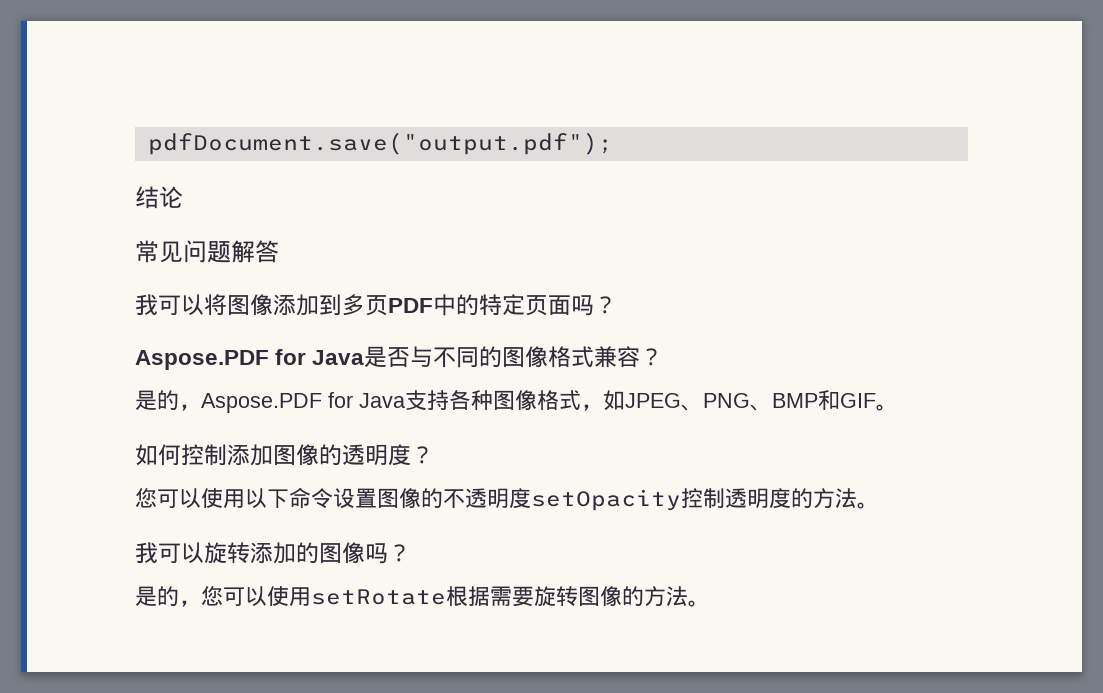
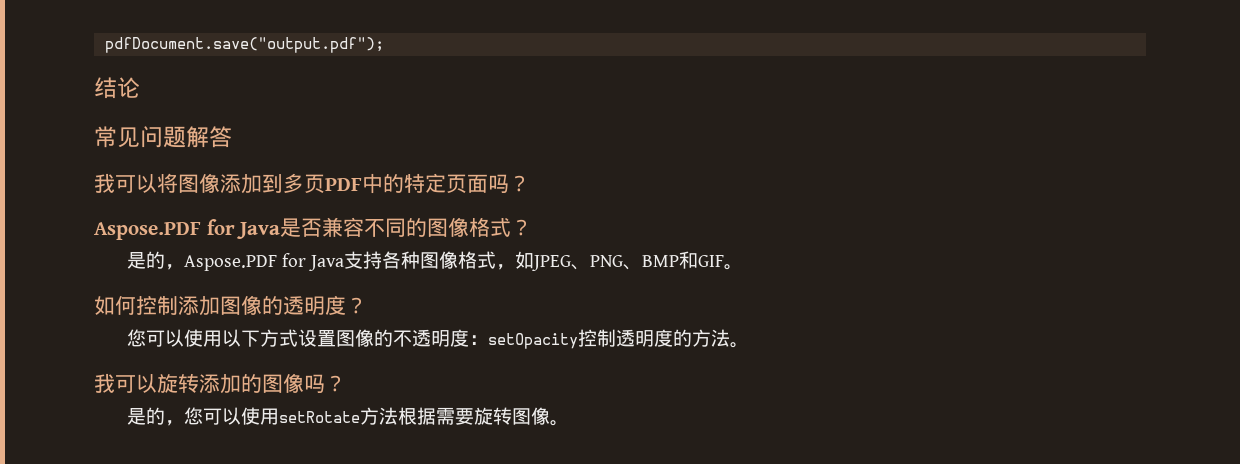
- Aspose.PDF for Java是否与不同的图像格式兼容？
+ Aspose.PDF for Java是否兼容不同的图像格式？
- 您可以使用以下命令设置图像的不透明度setOpacity控制透明度的方法。
+ 您可以使用以下方式设置图像的不透明度：setOpacity控制透明度的方法。
- 是的，您可以使用setRotate根据需要旋转图像的方法。
+ 是的，您可以使用setRotate方法根据需要旋转图像。

